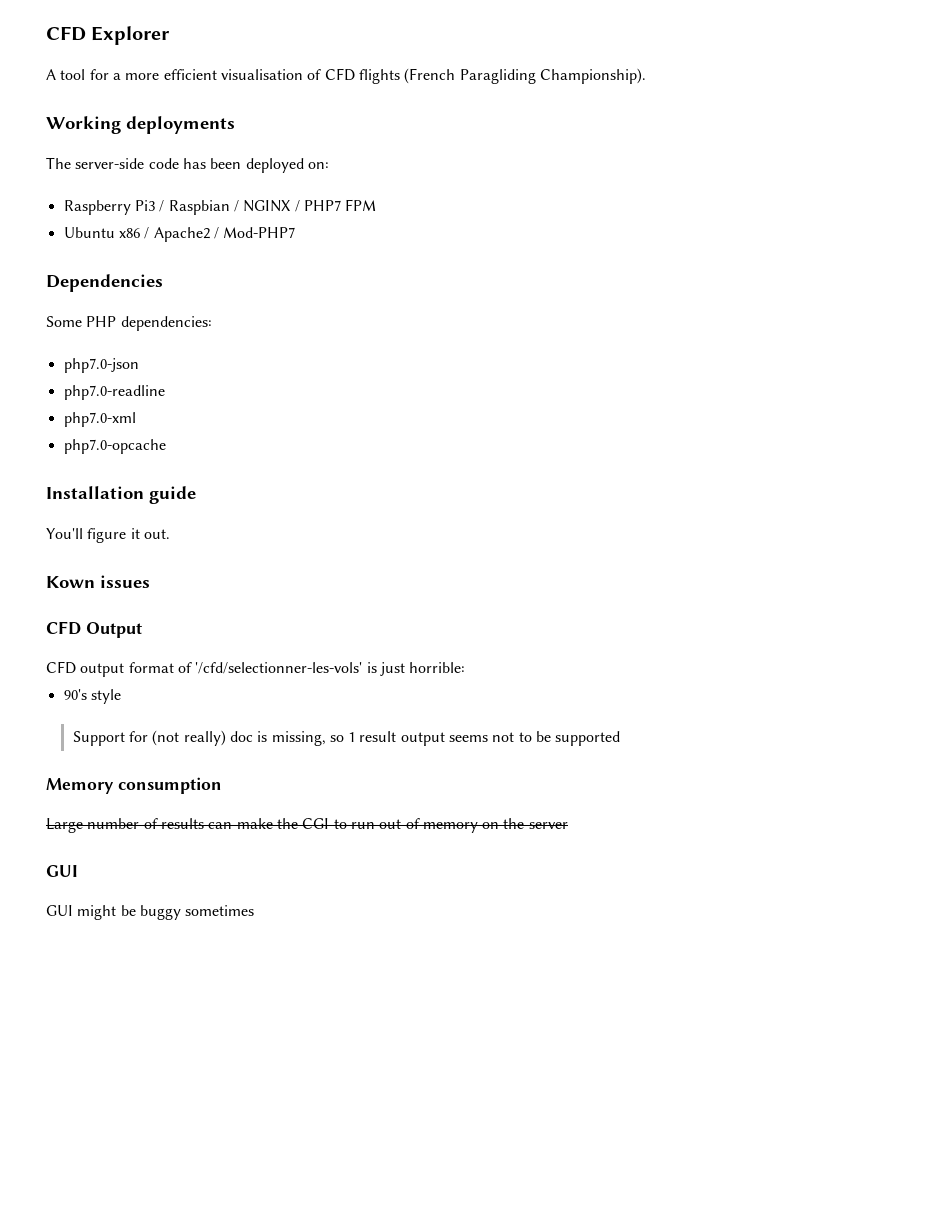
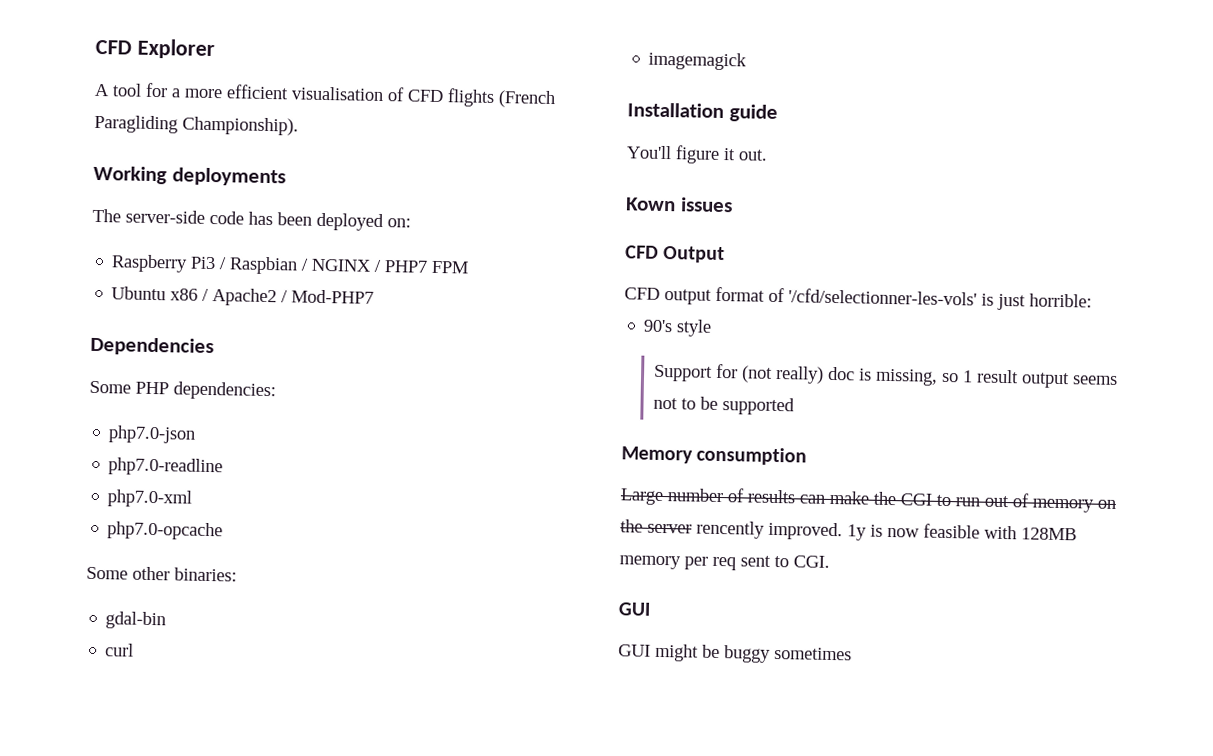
+ Some other binaries:
+ gdal-bin
+ curl
+ imagemagick
- Large number of results can make the CGI to run out of memory on the server
+ Large number of results can make the CGI to run out of memory on the server rencently improved. 1y is now feasible with 128MB memory per req sent to CGI.

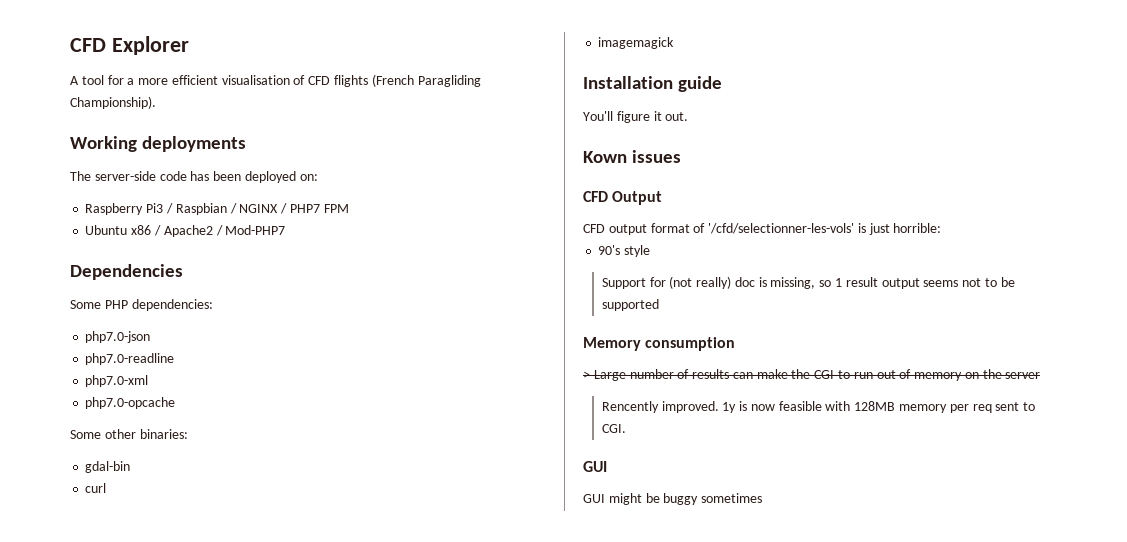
- Large number of results can make the CGI to run out of memory on the server rencently improved.
+ > Large number of results can make the CGI to run out of memory on the server
+ Rencently improved.

